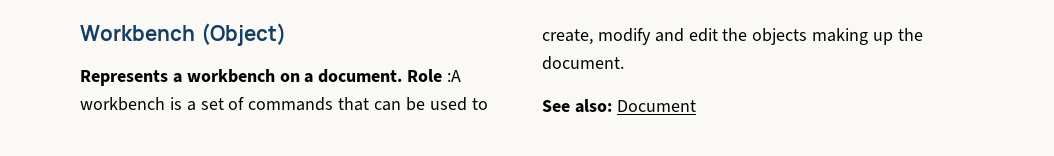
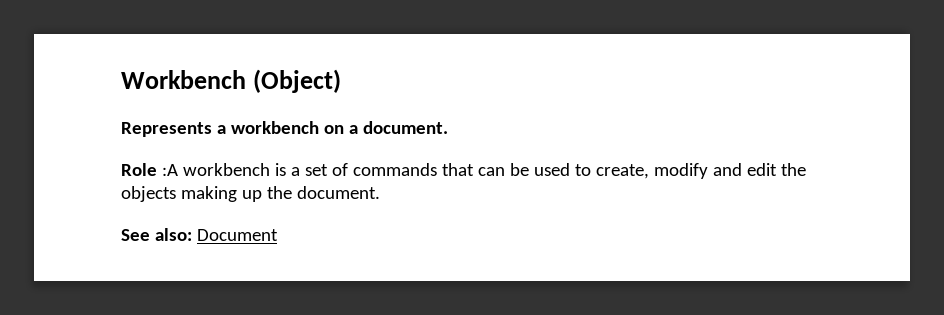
- Represents a workbench on a document. Role :A workbench is a set of commands that can be used to create, modify and edit the objects making up the document.
+ Represents a workbench on a document.
+ Role :A workbench is a set of commands that can be used to create, modify and edit the objects making up the document.

